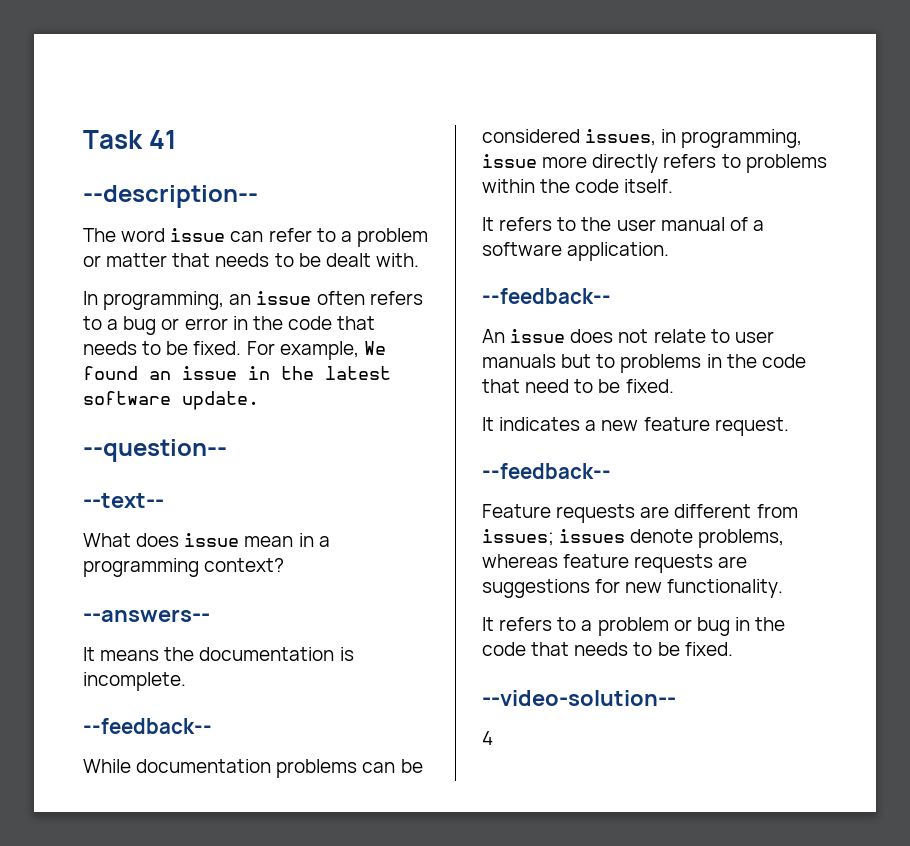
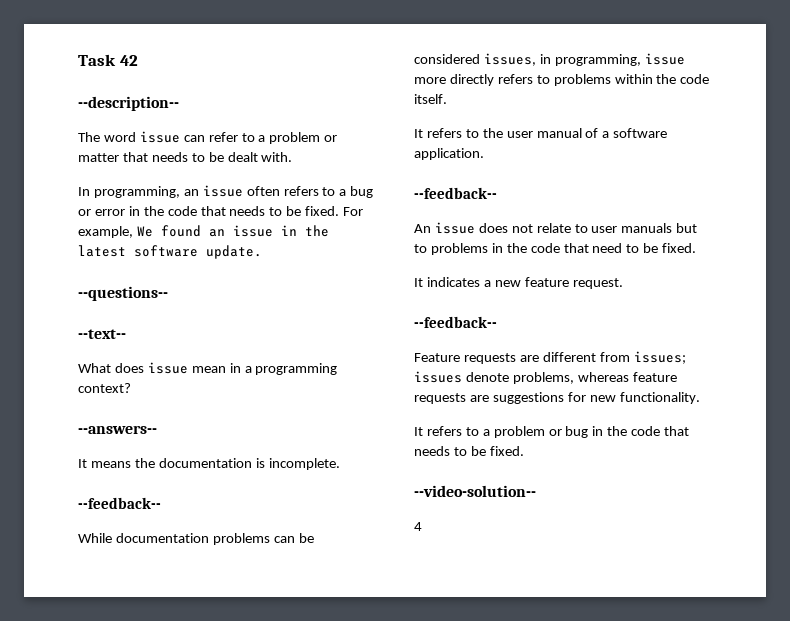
- Task 41
+ Task 42
- --question--
+ --questions--

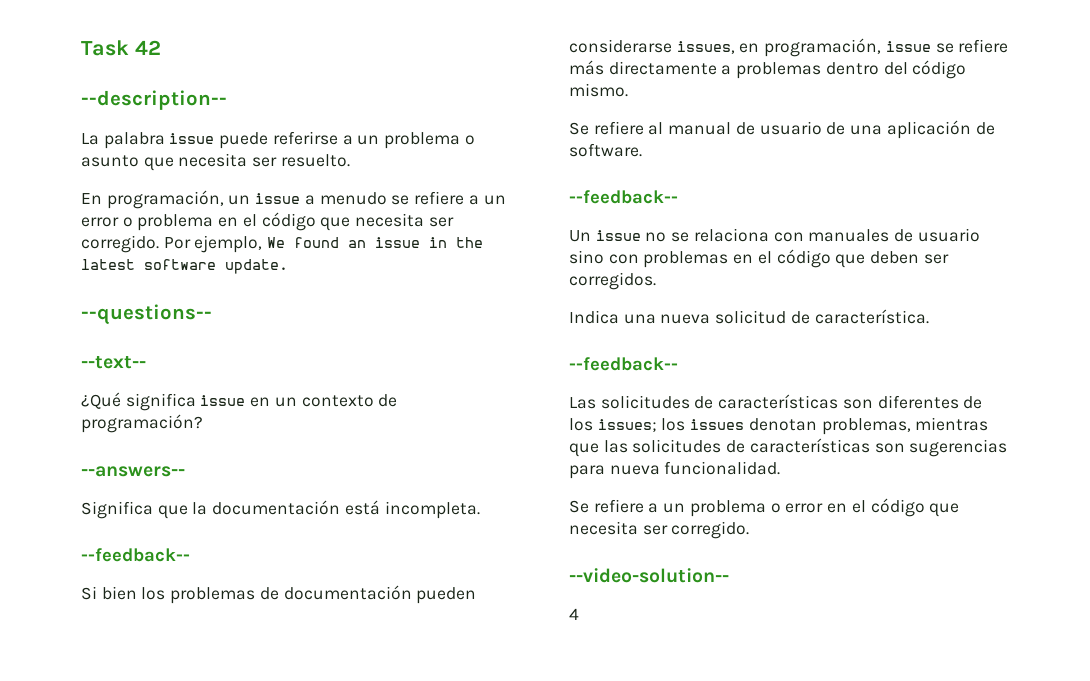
- The word issue can refer to a problem or matter that needs to be dealt with.
- In programming, an issue often refers to a bug or error in the code that needs to be fixed. For example, We found an issue in the latest software update.
+ La palabra issue puede referirse a un problema o asunto que necesita ser resuelto.
+ En programación, un issue a menudo se refiere a un error o problema en el código que necesita ser corregido. Por ejemplo, We found an issue in the latest software update.
- What does issue mean in a programming context?
+ ¿Qué significa issue en un contexto de programación?
  --answers--
- It means the documentation is incomplete.
+ Significa que la documentación está incompleta.
  --feedback--
- While documentation problems can be considered issues, in programming, issue more directly refers to problems within the code itself.
- It refers to the user manual of a software application.
+ Si bien los problemas de documentación pueden considerarse issues, en programación, issue se refiere más directamente a problemas dentro del código mismo.
+ Se refiere al manual de usuario de una aplicación de software.
  --feedback--
- An issue does not relate to user manuals but to problems in the code that need to be fixed.
- It indicates a new feature request.
+ Un issue no se relaciona con manuales de usuario sino con problemas en el código que deben ser corregidos.
+ Indica una nueva solicitud de característica.
  --feedback--
- Feature requests are different from issues; issues denote problems, whereas feature requests are suggestions for new functionality.
- It refers to a problem or bug in the code that needs to be fixed.
+ Las solicitudes de características son diferentes de los issues; los issues denotan problemas, mientras que las solicitudes de características son sugerencias para nueva funcionalidad.
+ Se refiere a un problema o error en el código que necesita ser corregido.

